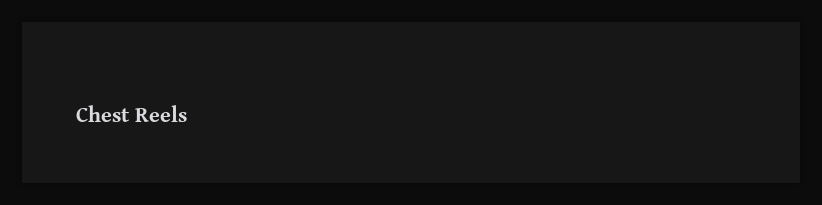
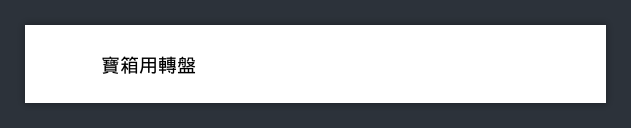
- Chest Reels
+ 寶箱用轉盤

